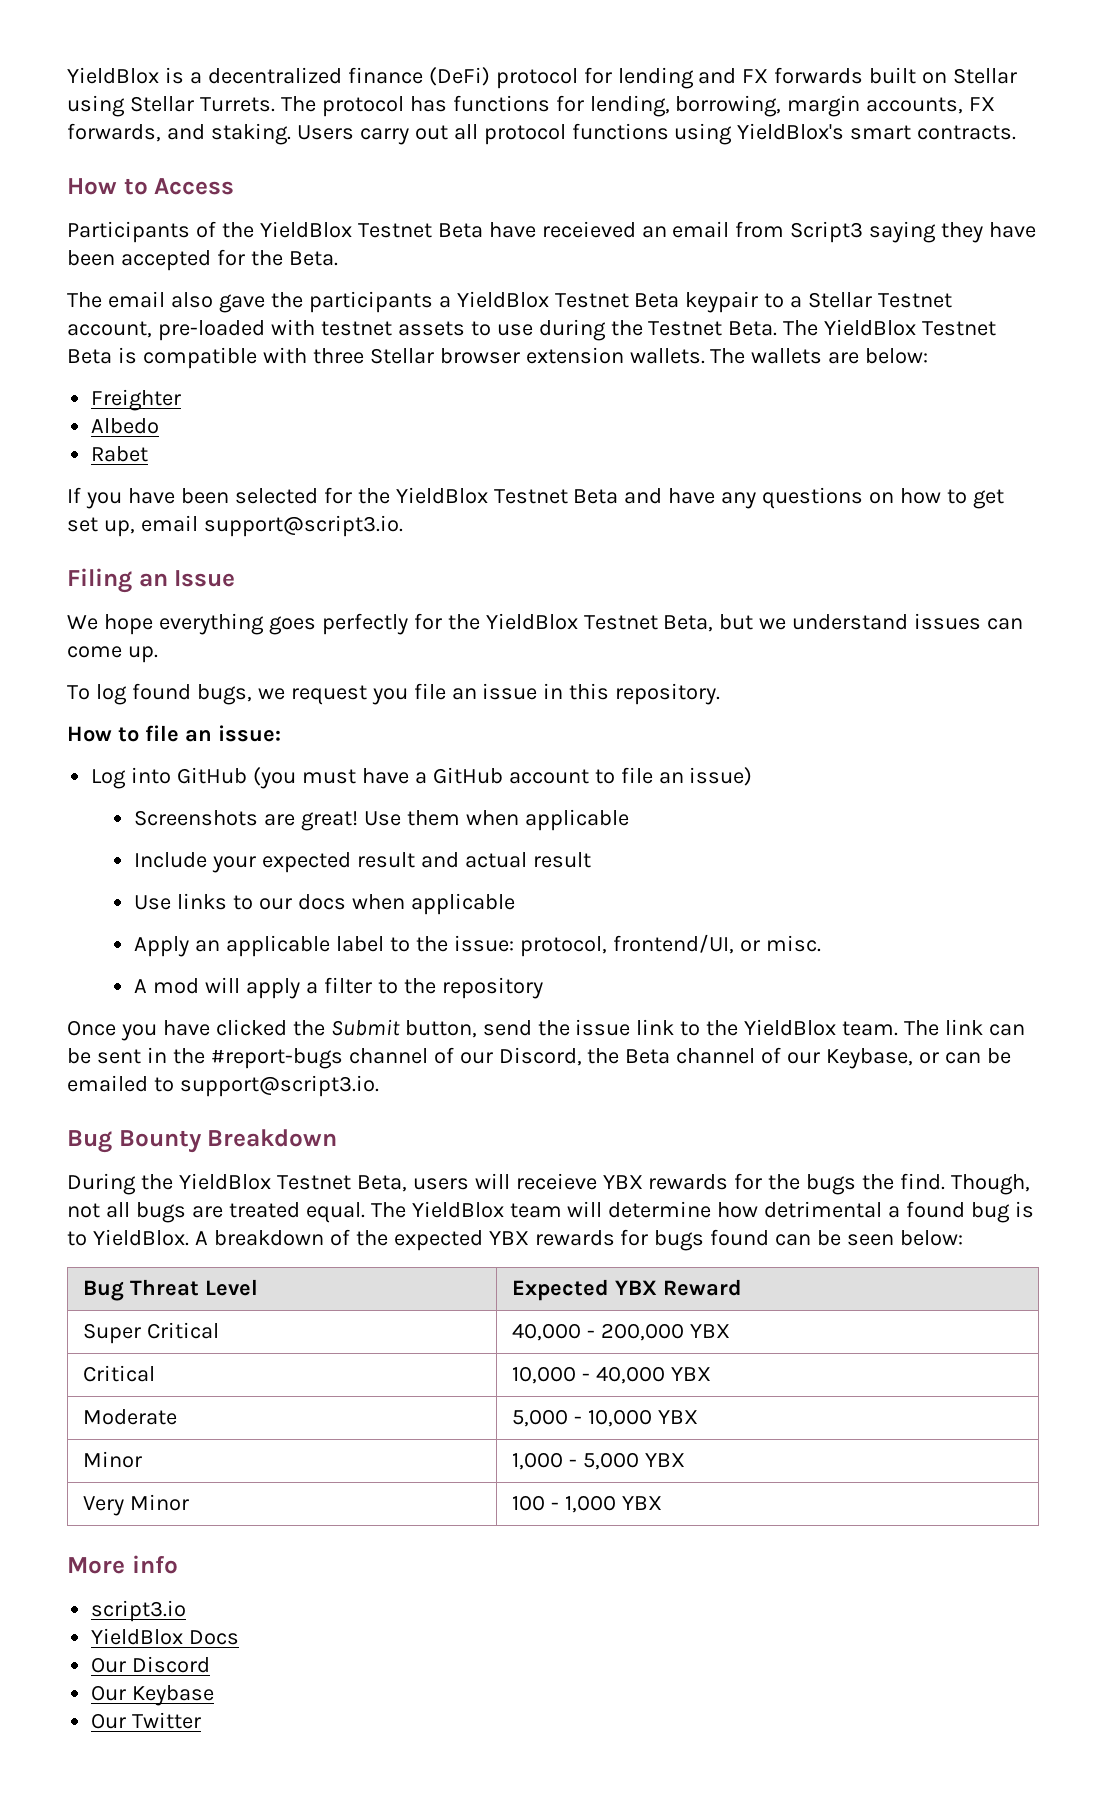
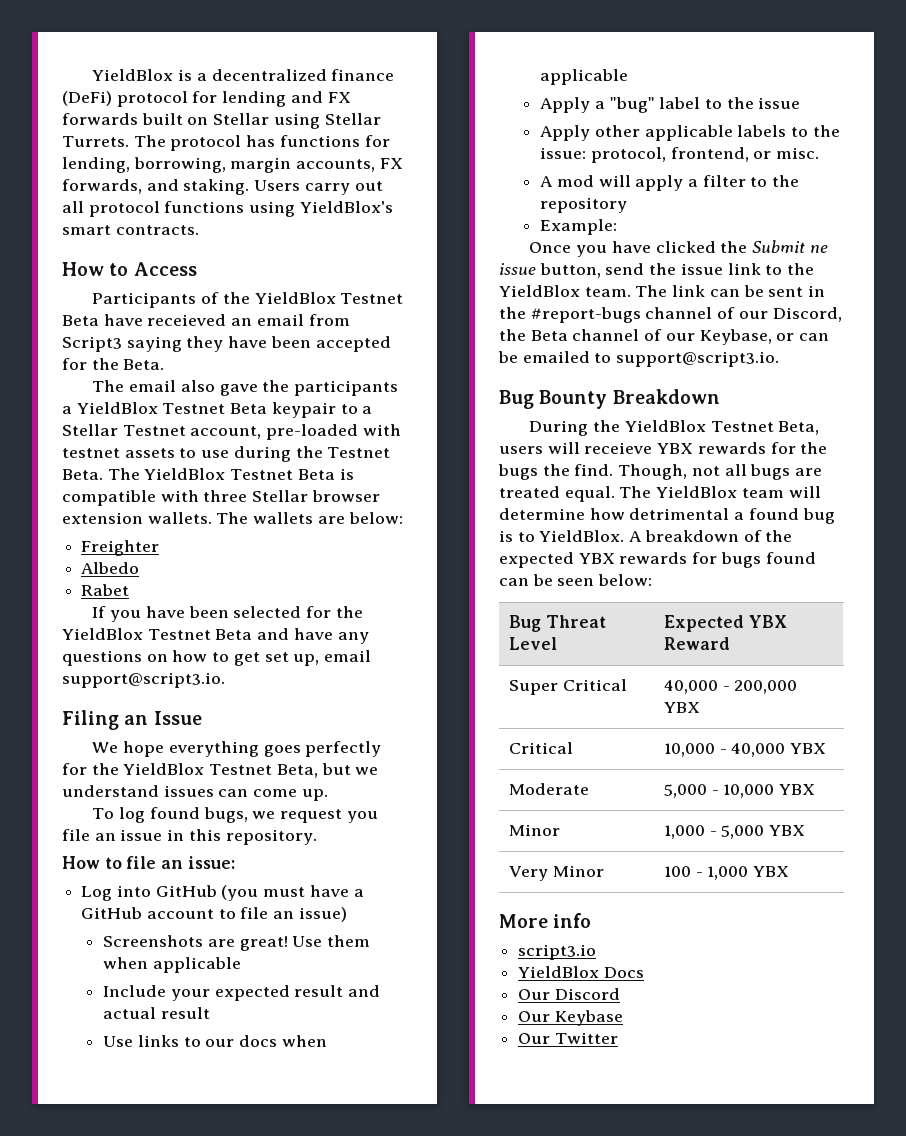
- Apply an applicable label to the issue: protocol, frontend/UI, or misc.
+ Apply a "bug" label to the issue
+ Apply other applicable labels to the issue: protocol, frontend, or misc.
+ Example:
- Once you have clicked the Submit button, send the issue link to the YieldBlox team.
+ Once you have clicked the Submit ne issue button, send the issue link to the YieldBlox team.

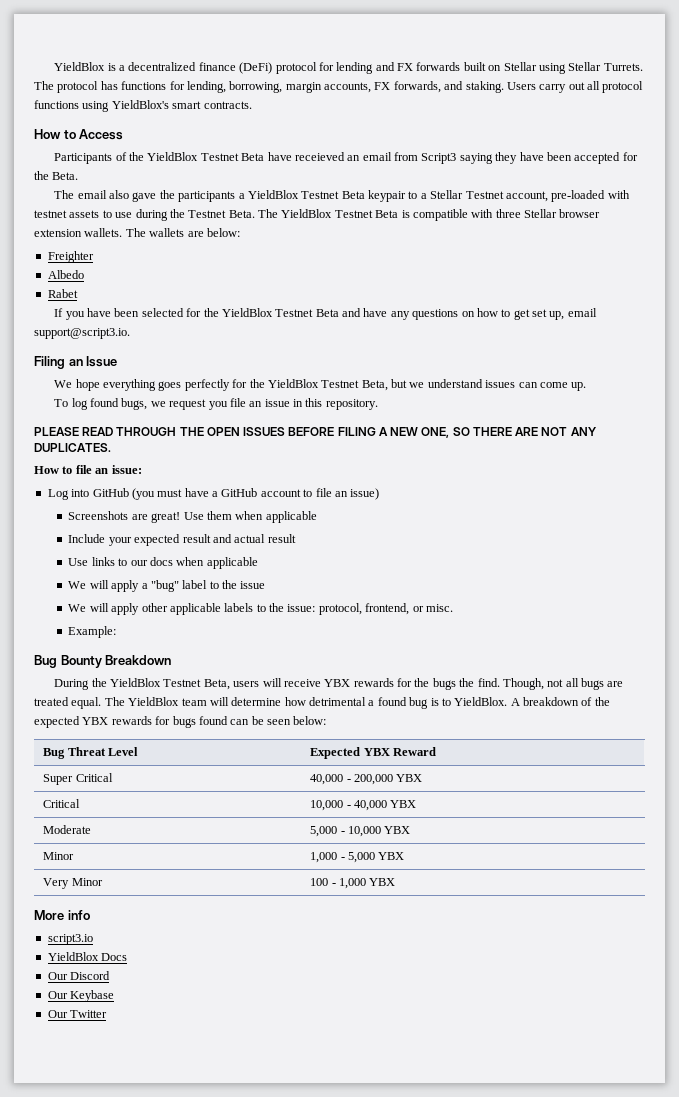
+ PLEASE READ THROUGH THE OPEN ISSUES BEFORE FILING A NEW ONE, SO THERE ARE NOT ANY DUPLICATES.
- Apply a "bug" label to the issue
+ We will apply a "bug" label to the issue
- Apply other applicable labels to the issue: protocol, frontend, or misc.
+ We will apply other applicable labels to the issue: protocol, frontend, or misc.
- A mod will apply a filter to the repository
  Example:
- Once you have clicked the Submit ne issue button, send the issue link to the YieldBlox team. The link can be sent in the #report-bugs channel of our Discord, the Beta channel of our Keybase, or can be emailed to support@script3.io.
- During the YieldBlox Testnet Beta, users will receieve YBX rewards for the bugs the find.
+ During the YieldBlox Testnet Beta, users will receive YBX rewards for the bugs the find.

